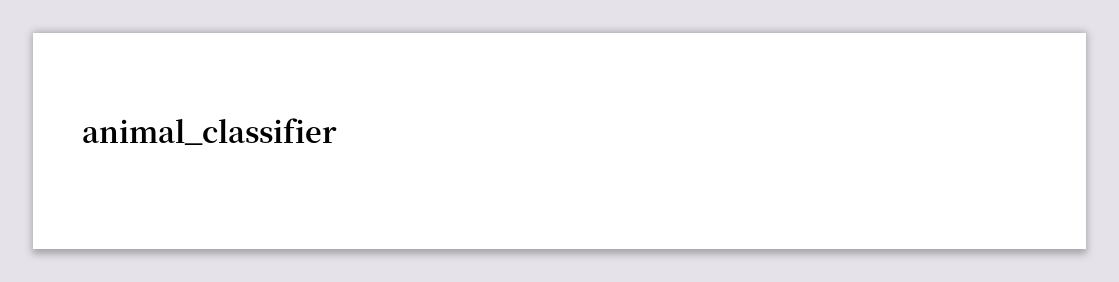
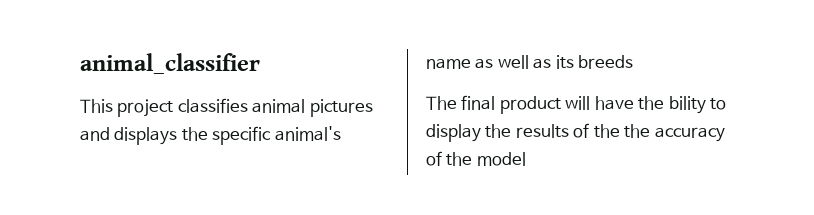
+ This project classifies animal pictures and displays the specific animal's name as well as its breeds
+ The final product will have the bility to display the results of the the accuracy of the model

